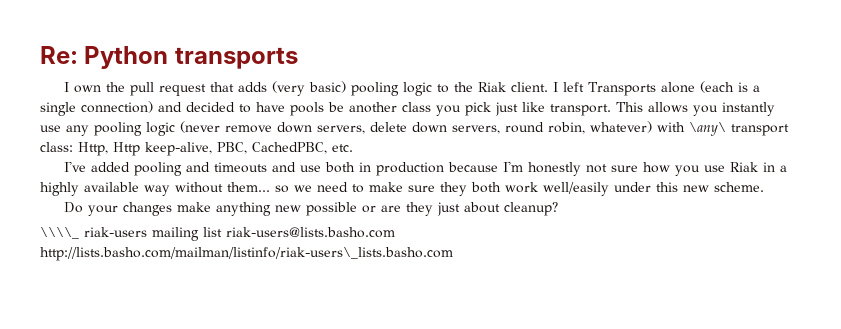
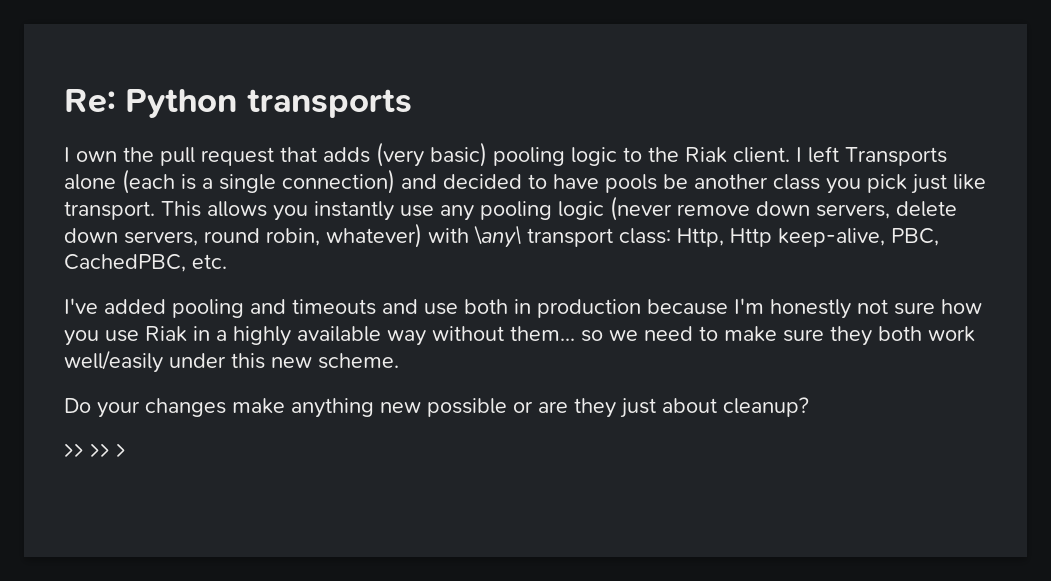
- \\\\_ riak-users mailing list riak-users@lists.basho.com http://lists.basho.com/mailman/listinfo/riak-users\_lists.basho.com
+ >> >> >

